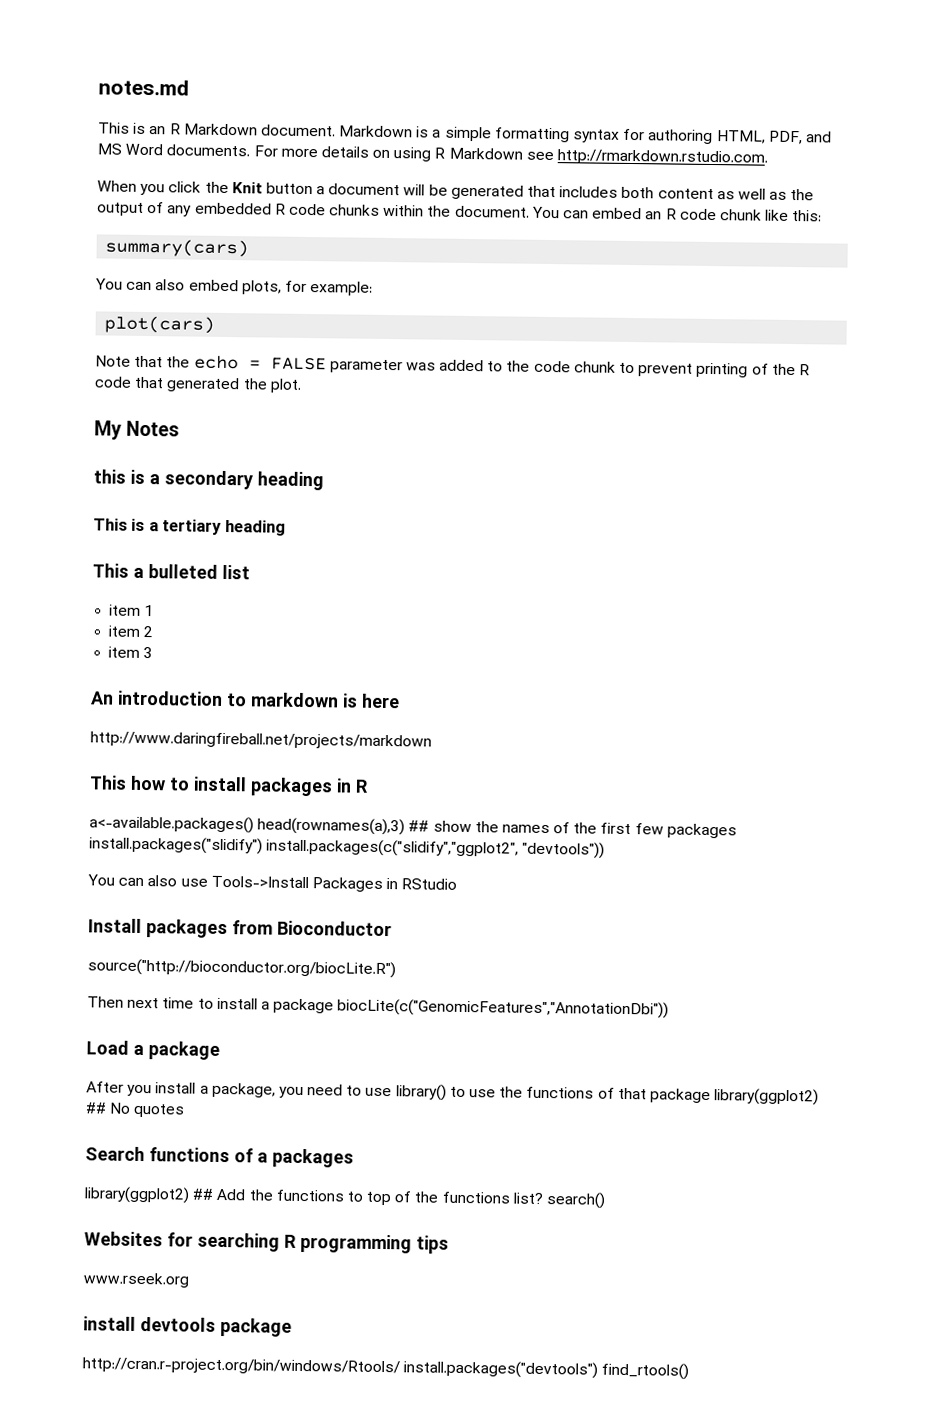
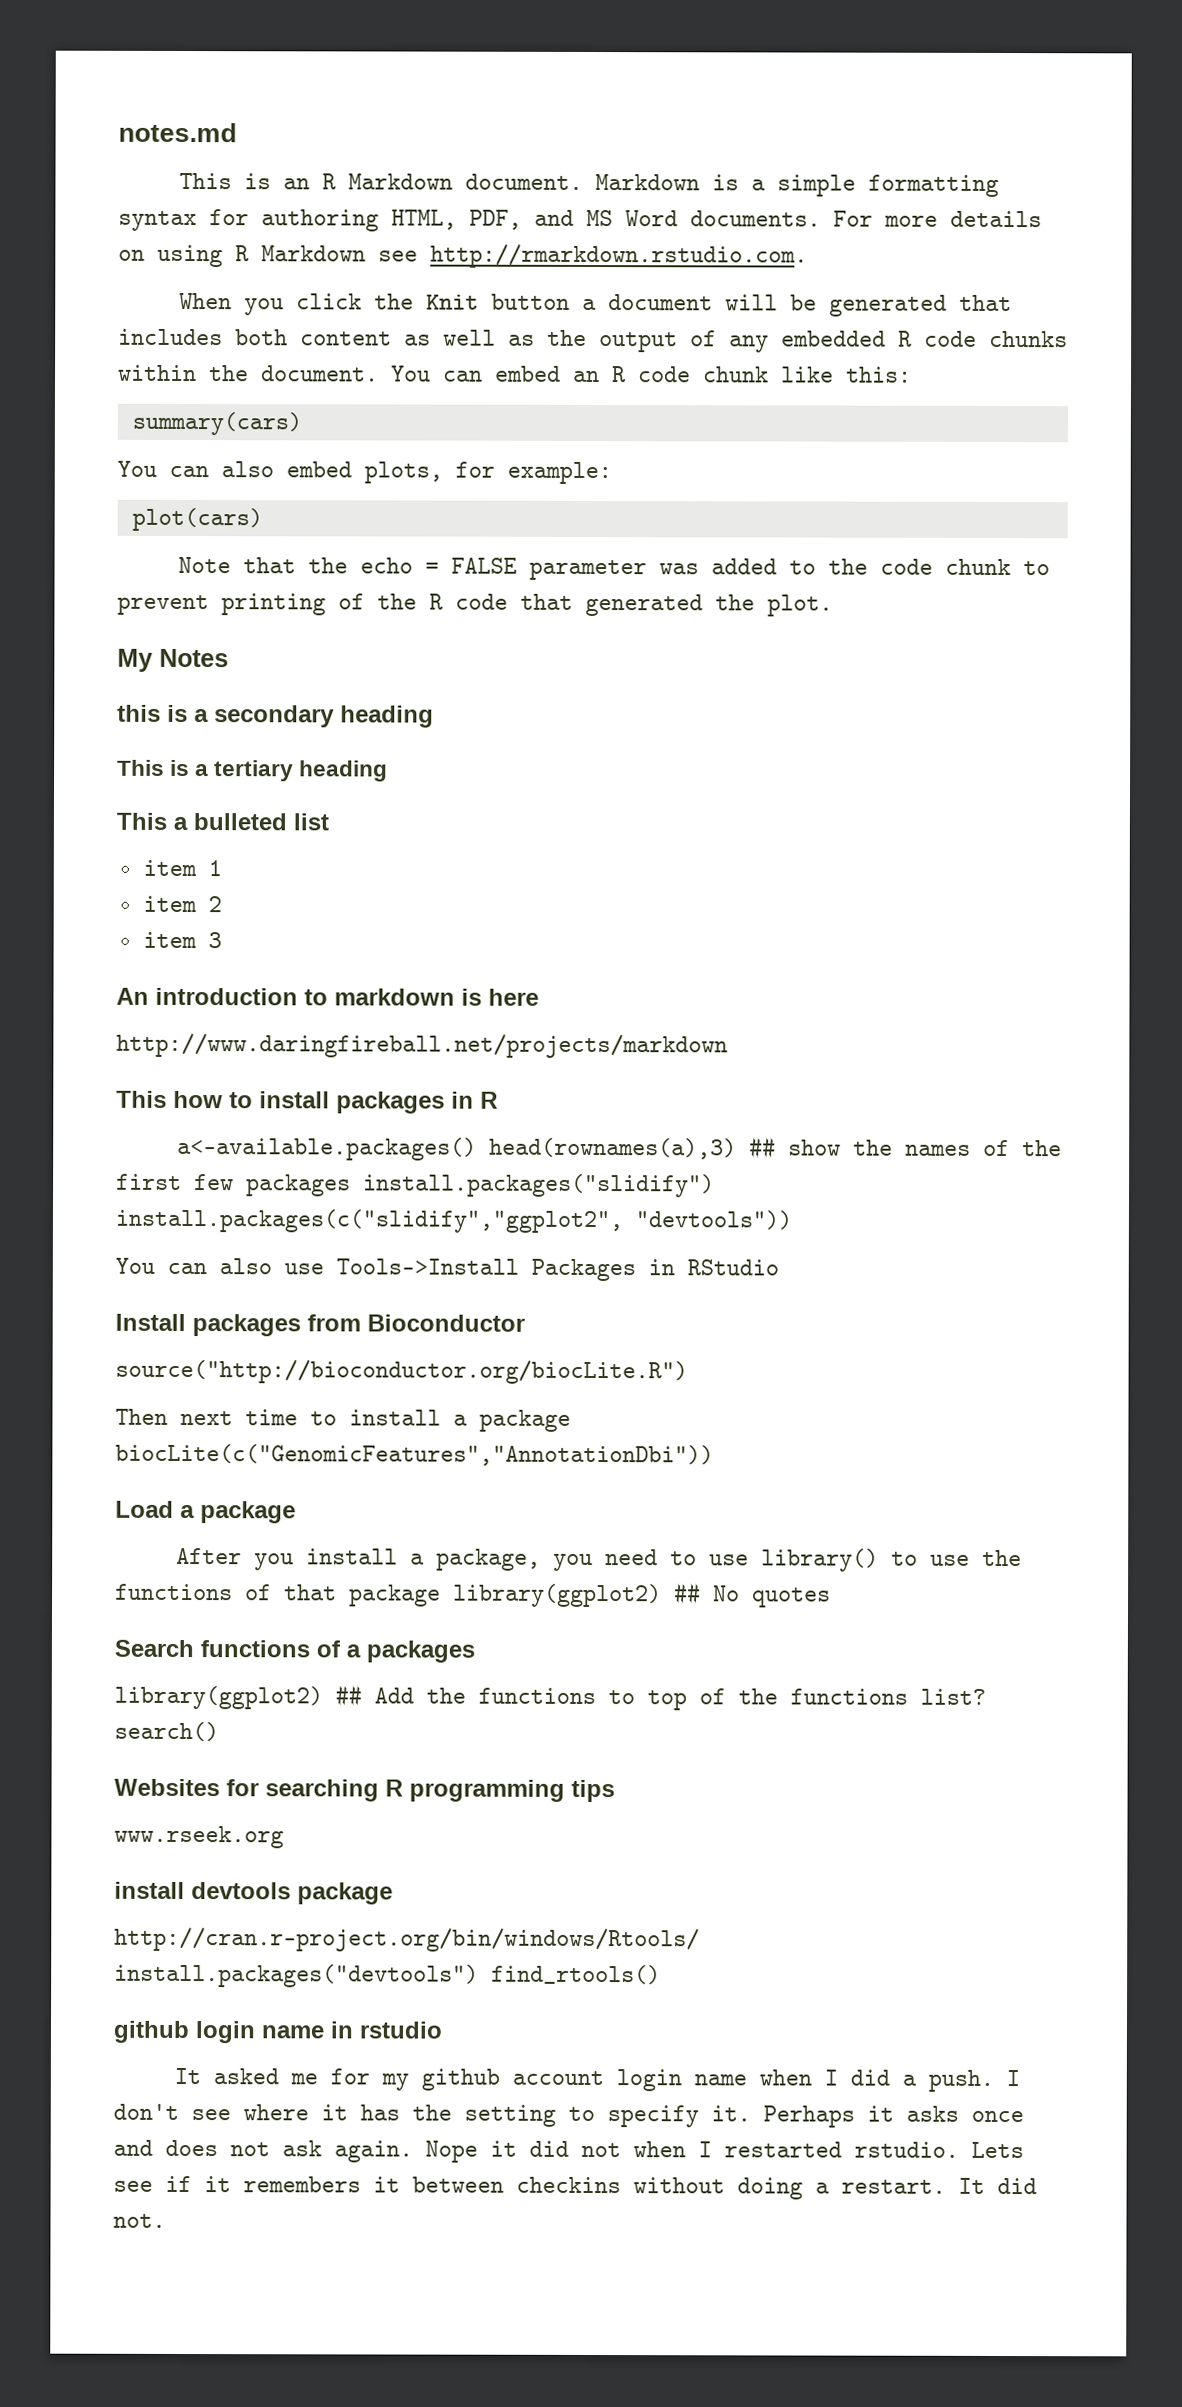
+ github login name in rstudio
+ It asked me for my github account login name when I did a push. I don't see where it has the setting to specify it. Perhaps it asks once and does not ask again. Nope it did not when I restarted rstudio. Lets see if it remembers it between checkins without doing a restart. It did not.

